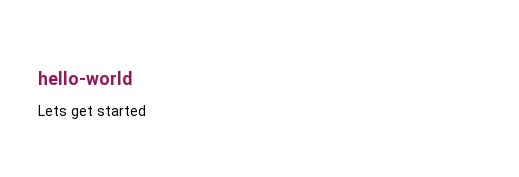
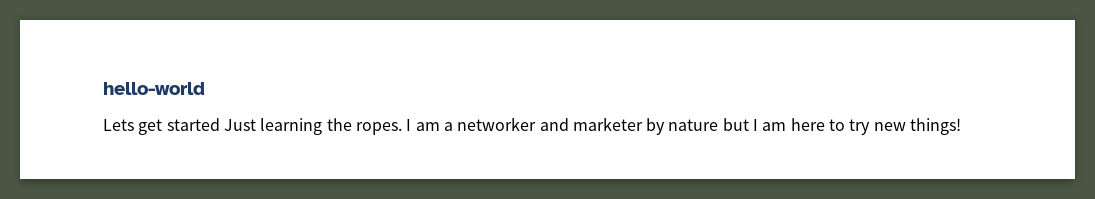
- Lets get started
+ Lets get started Just learning the ropes. I am a networker and marketer by nature but I am here to try new things!

